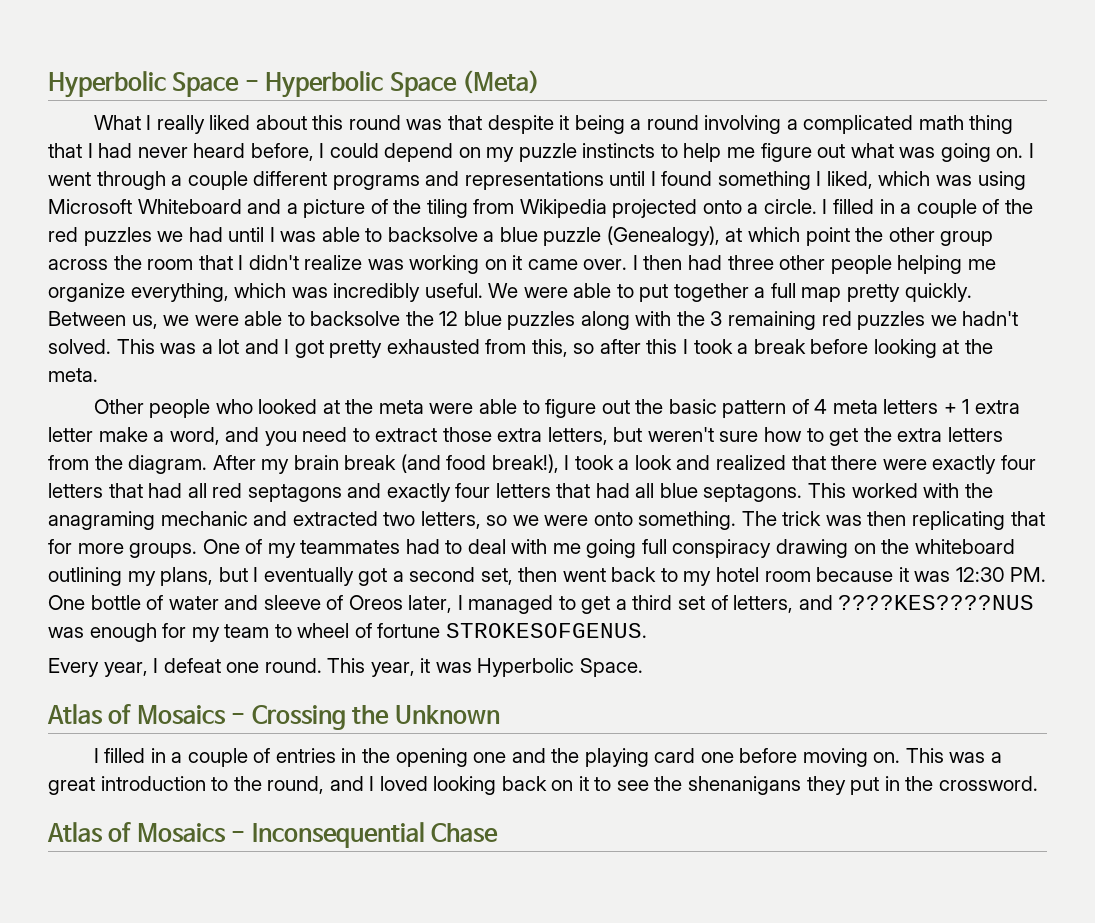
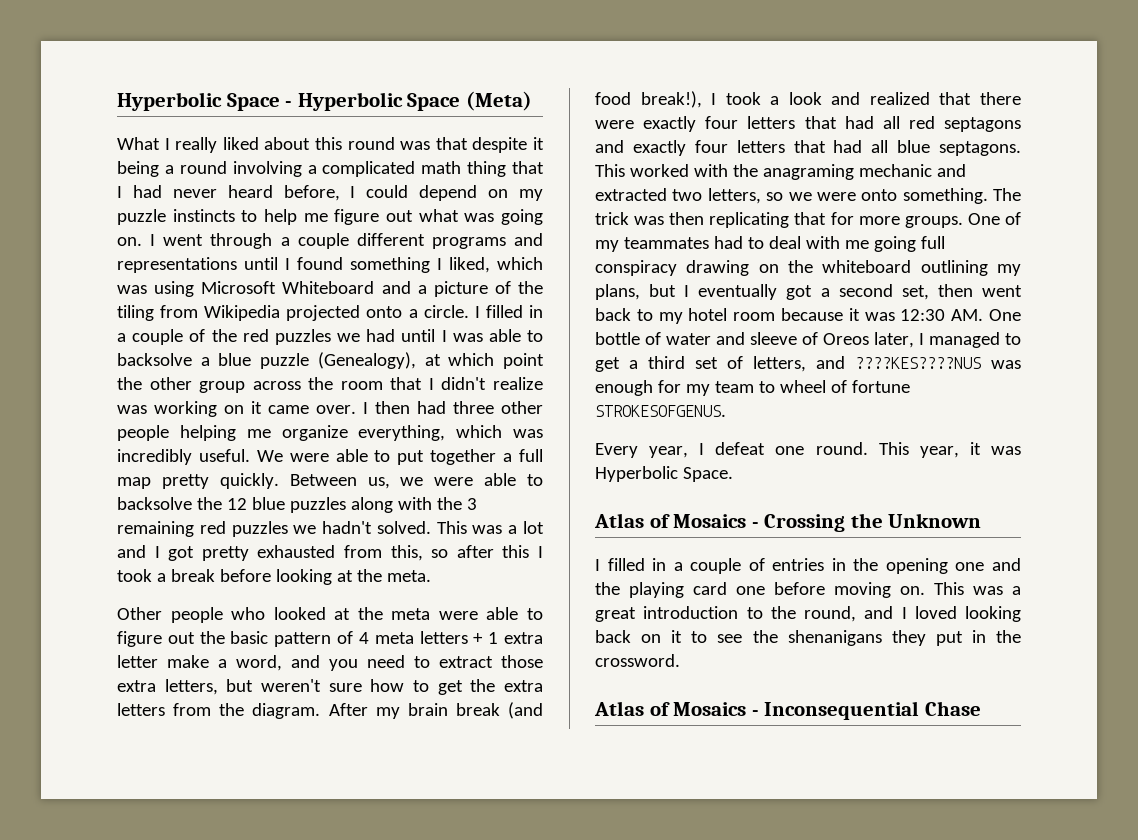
- One of my teammates had to deal with me going full conspiracy drawing on the whiteboard outlining my plans, but I eventually got a second set, then went back to my hotel room because it was 12:30 PM. One bottle of water and sleeve of Oreos later, I managed to get a third set of letters, and ????KES????NUS was enough for my team to wheel of fortune STROKESOFGENUS.
+ One of my teammates had to deal with me going full conspiracy drawing on the whiteboard outlining my plans, but I eventually got a second set, then went back to my hotel room because it was 12:30 AM. One bottle of water and sleeve of Oreos later, I managed to get a third set of letters, and ????KES????NUS was enough for my team to wheel of fortune STROKESOFGENUS.

